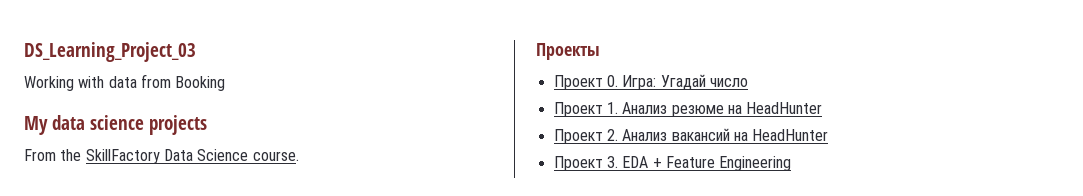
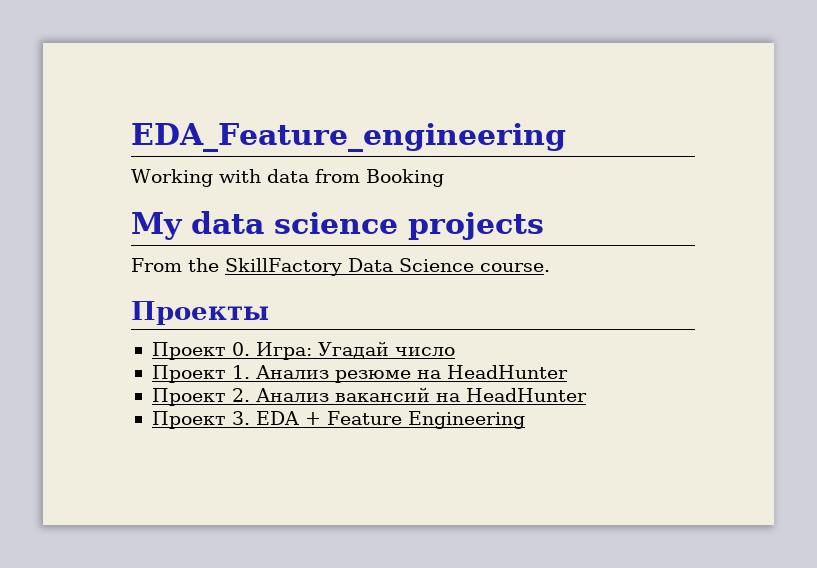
- DS_Learning_Project_03
+ EDA_Feature_engineering

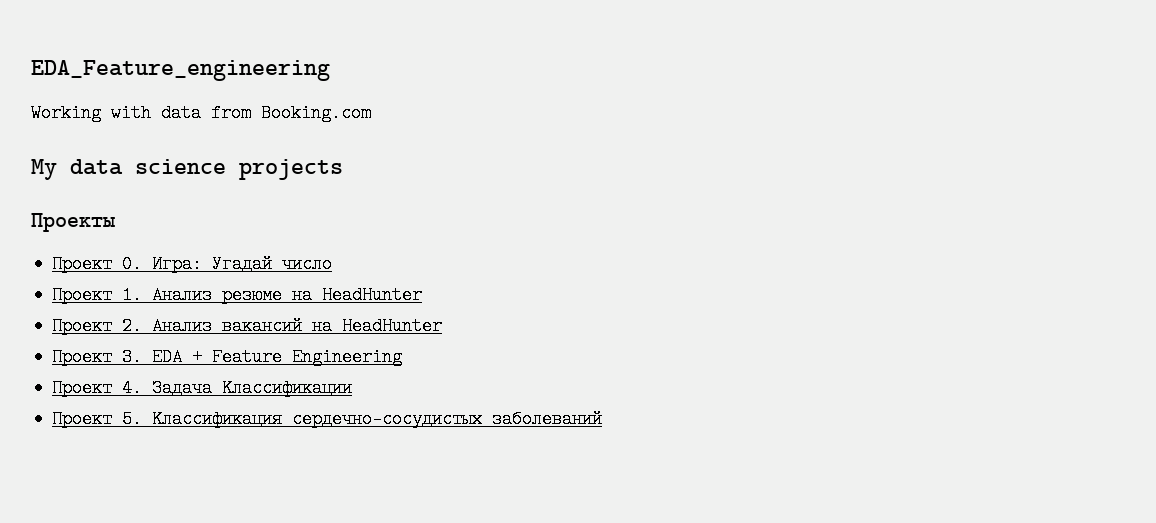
- Working with data from Booking
+ Working with data from Booking.com
- From the SkillFactory Data Science course.
+ Проект 4. Задача Классификации
+ Проект 5. Классификация сердечно-сосудистых заболеваний

